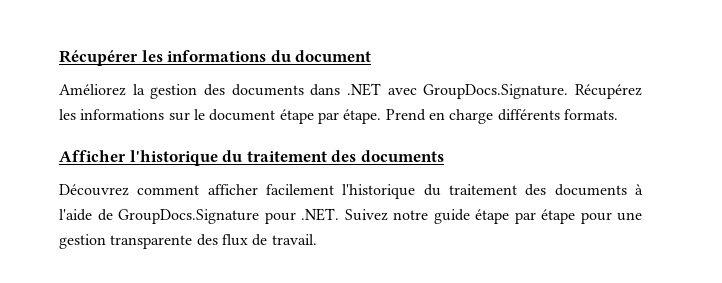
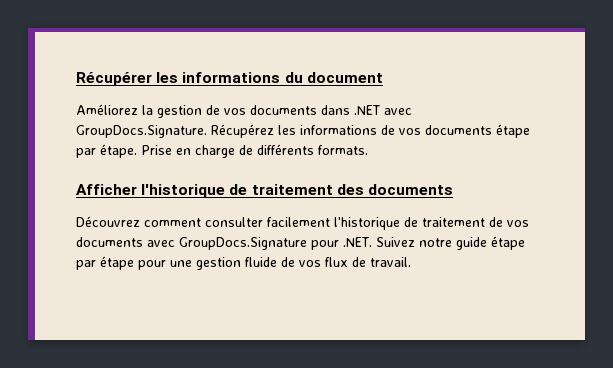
- Améliorez la gestion des documents dans .NET avec GroupDocs.Signature. Récupérez les informations sur le document étape par étape.
+ Améliorez la gestion de vos documents dans .NET avec GroupDocs.Signature. Récupérez les informations de vos documents étape par étape.
- Prend en charge différents formats.
+ Prise en charge de différents formats.
- Afficher l'historique du traitement des documents
+ Afficher l'historique de traitement des documents
- Découvrez comment afficher facilement l'historique du traitement des documents à l'aide de GroupDocs.Signature pour .NET. Suivez notre guide étape par étape pour une gestion transparente des flux de travail.
+ Découvrez comment consulter facilement l'historique de traitement de vos documents avec GroupDocs.Signature pour .NET. Suivez notre guide étape par étape pour une gestion fluide de vos flux de travail.

